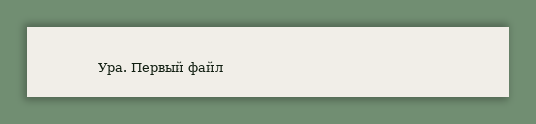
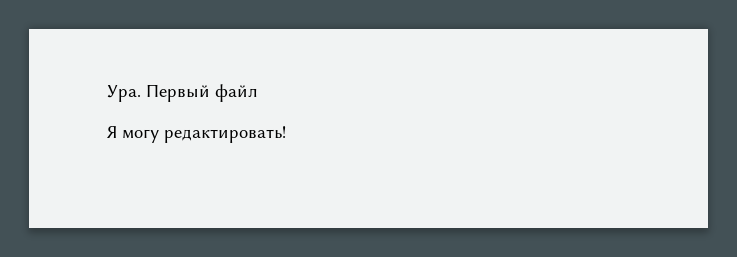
+ Я могу редактировать!

